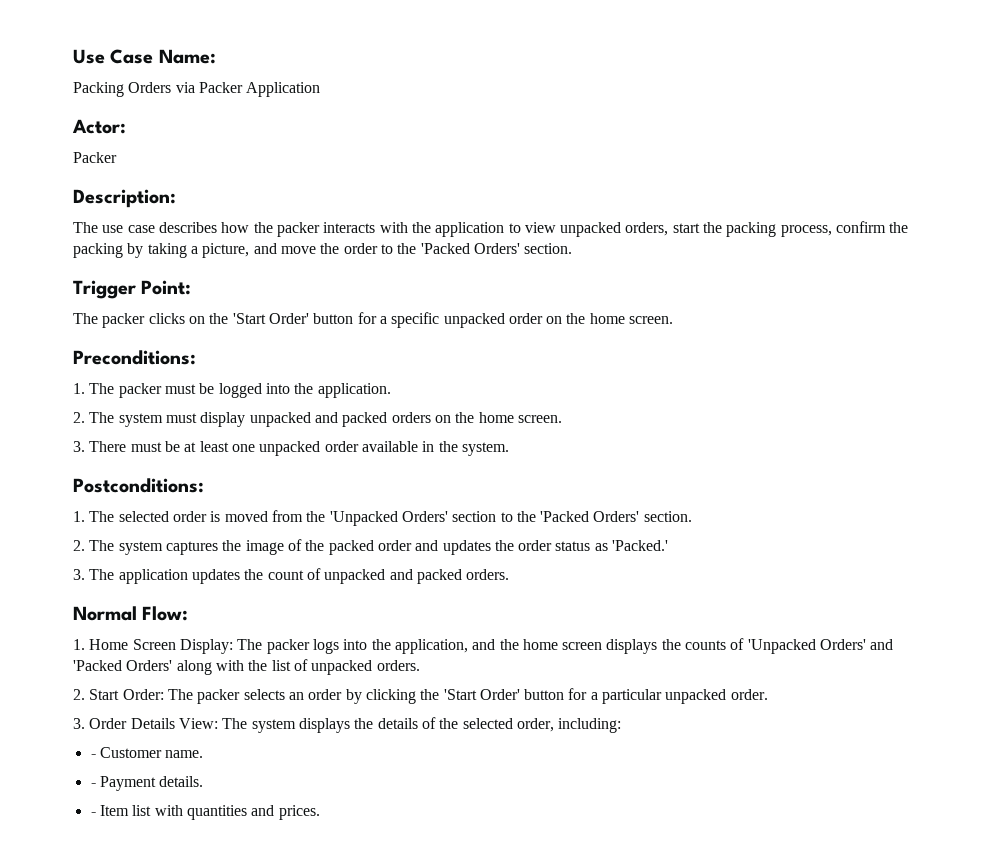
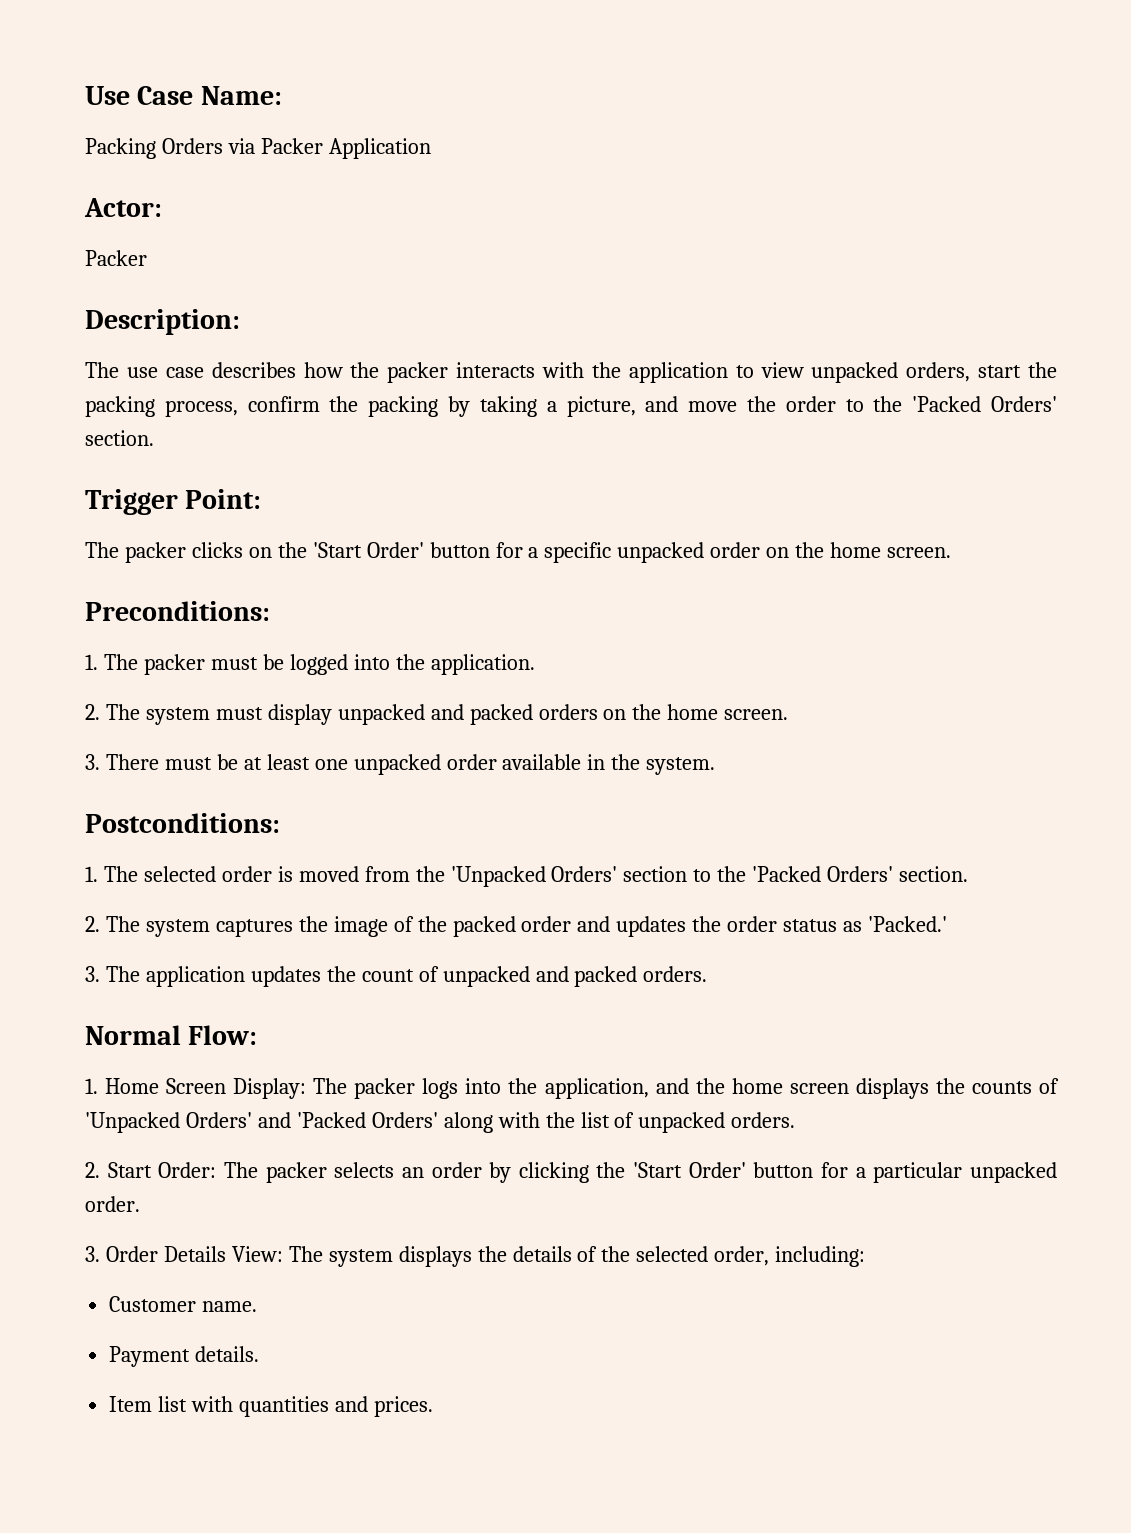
- - Customer name.
+ Customer name.
- - Payment details.
+ Payment details.
- - Item list with quantities and prices.
+ Item list with quantities and prices.

